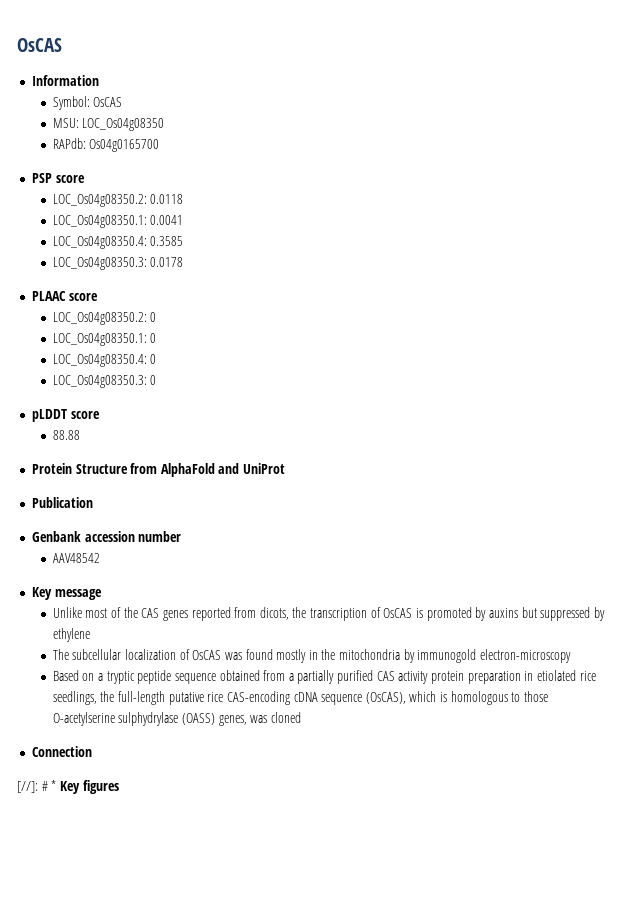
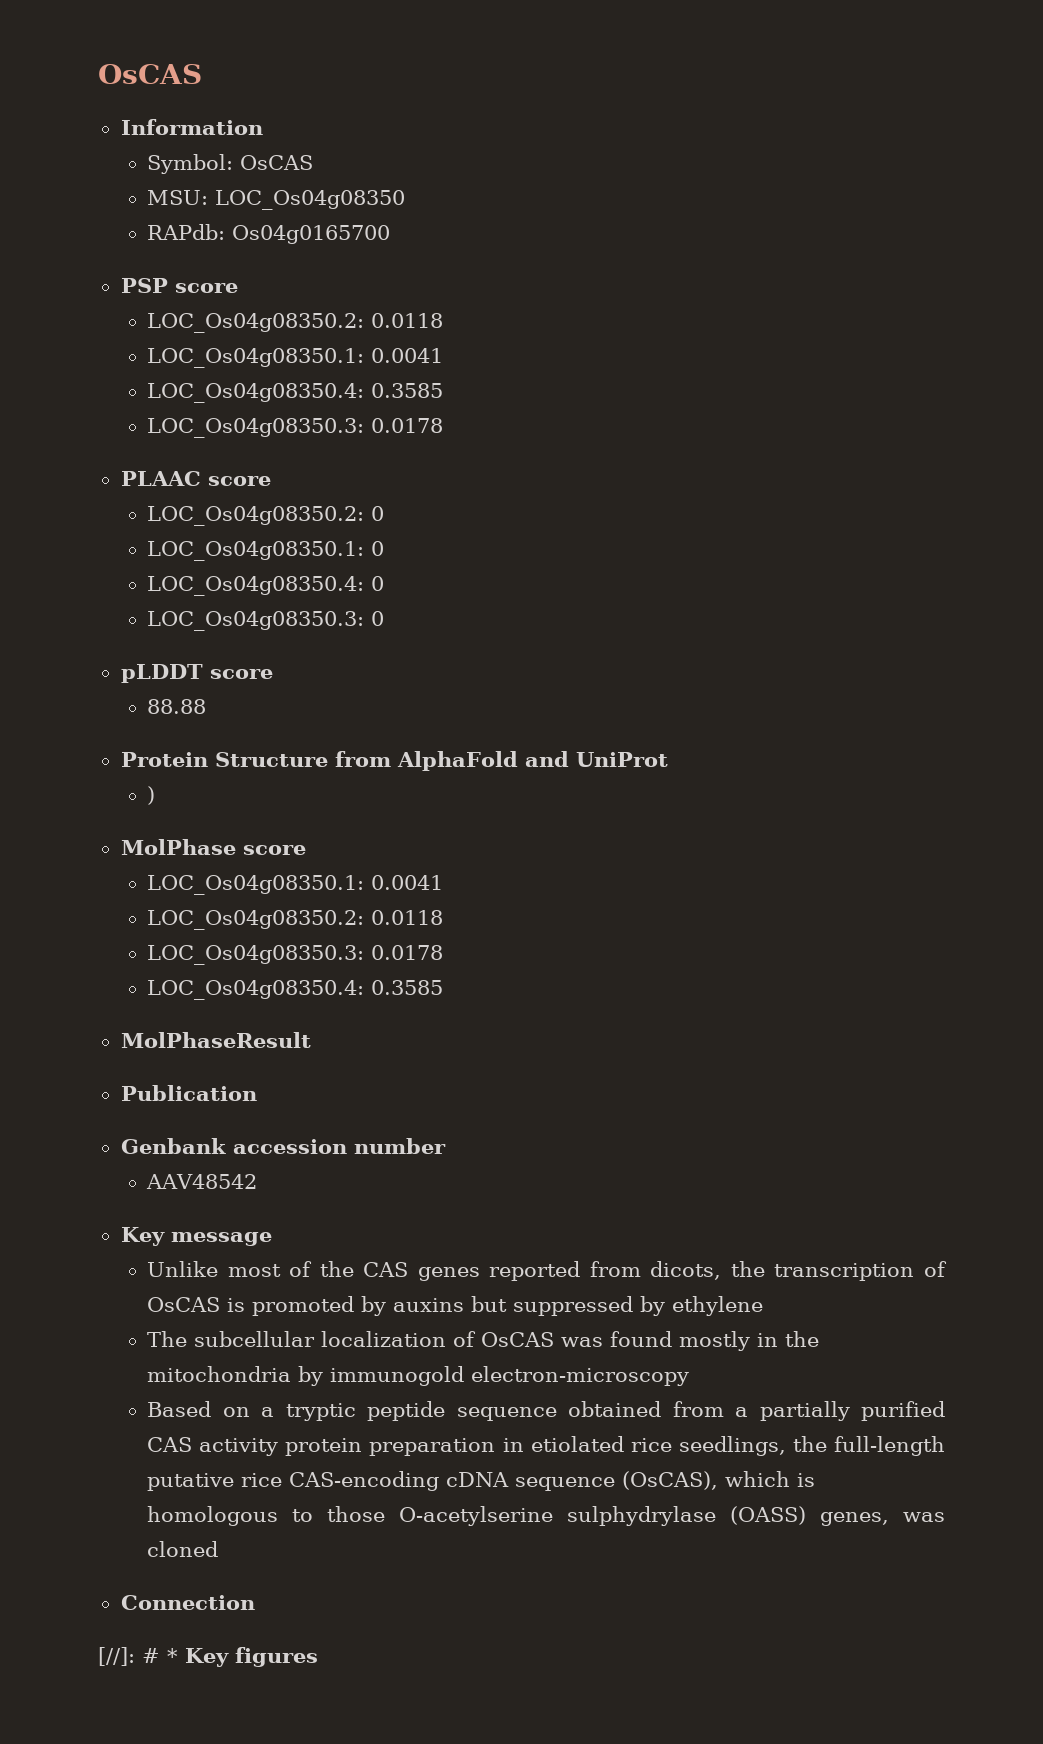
+ )
+ MolPhase score
+ LOC_Os04g08350.1: 0.0041
+ LOC_Os04g08350.2: 0.0118
+ LOC_Os04g08350.3: 0.0178
+ LOC_Os04g08350.4: 0.3585
+ MolPhaseResult

